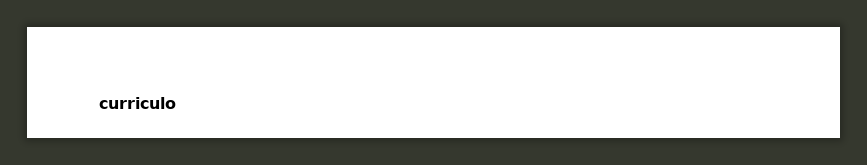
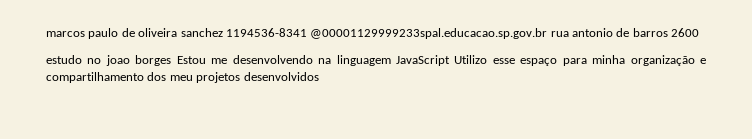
- curriculo
+ marcos paulo de oliveira sanchez 1194536-8341 @00001129999233spal.educacao.sp.gov.br rua antonio de barros 2600
+ estudo no joao borges Estou me desenvolvendo na linguagem JavaScript Utilizo esse espaço para minha organização e compartilhamento dos meu projetos desenvolvidos

